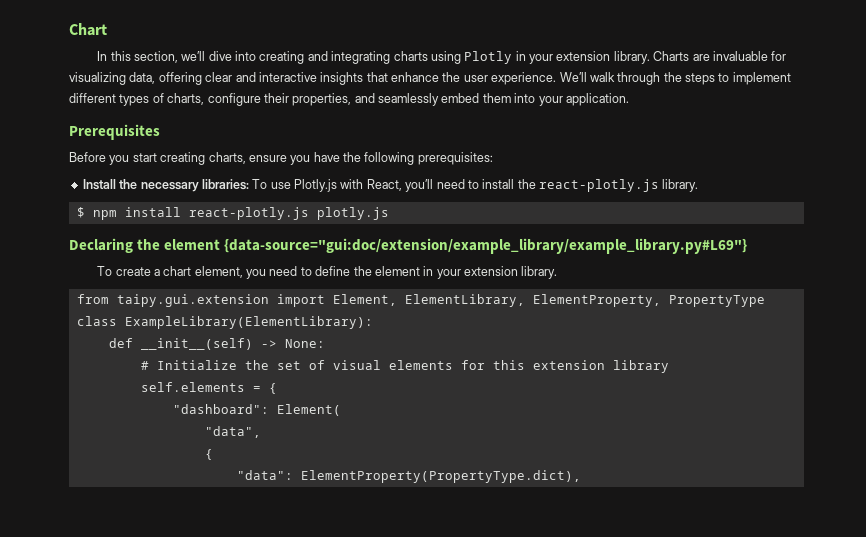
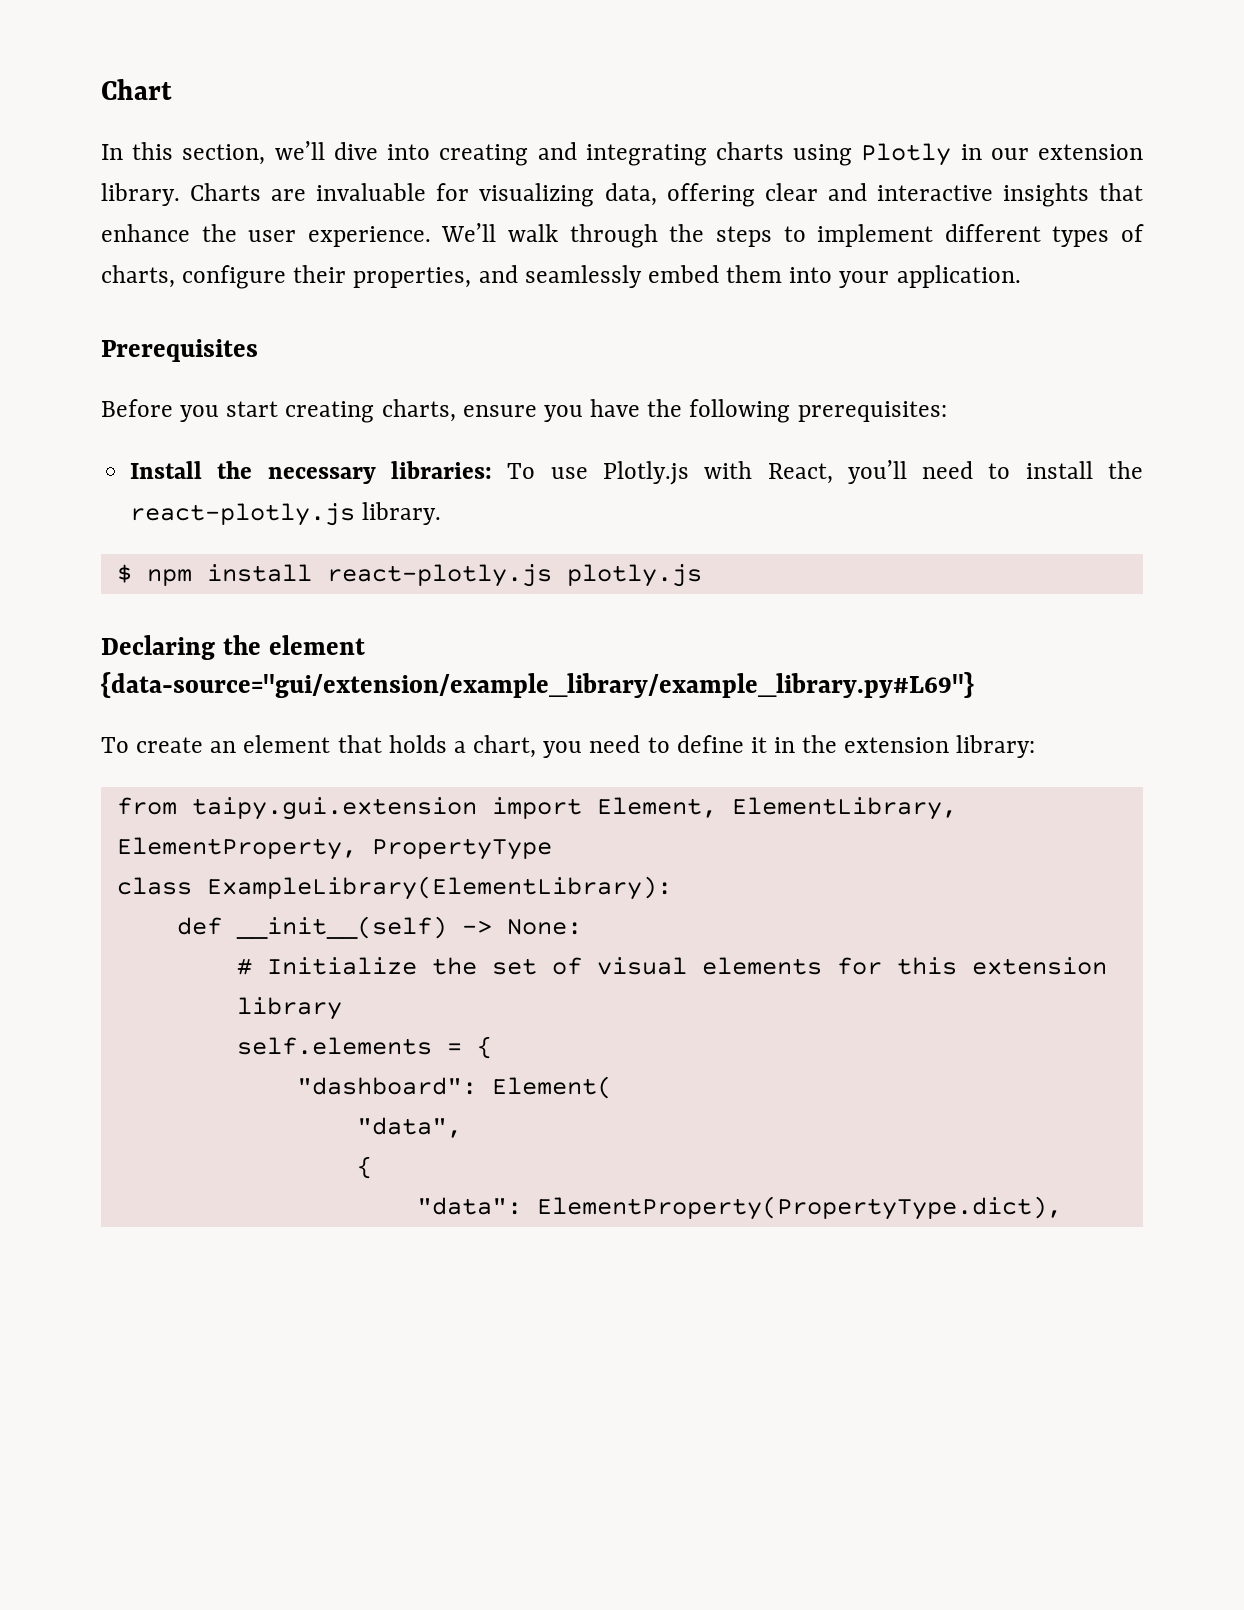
- In this section, we’ll dive into creating and integrating charts using Plotly in your extension library.
+ In this section, we’ll dive into creating and integrating charts using Plotly in our extension library.
- Declaring the element {data-source="gui:doc/extension/example_library/example_library.py#L69"}
+ Declaring the element {data-source="gui/extension/example_library/example_library.py#L69"}
- To create a chart element, you need to define the element in your extension library.
+ To create an element that holds a chart, you need to define it in the extension library:

